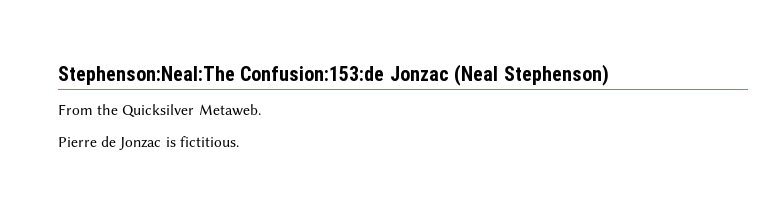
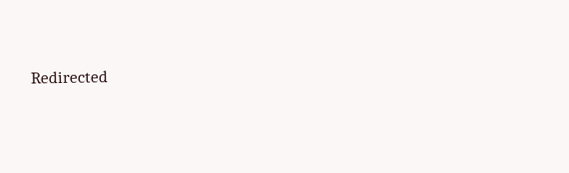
- Stephenson:Neal:The Confusion:153:de Jonzac (Neal Stephenson)
- From the Quicksilver Metaweb.
- Pierre de Jonzac is fictitious.
+ Redirected

